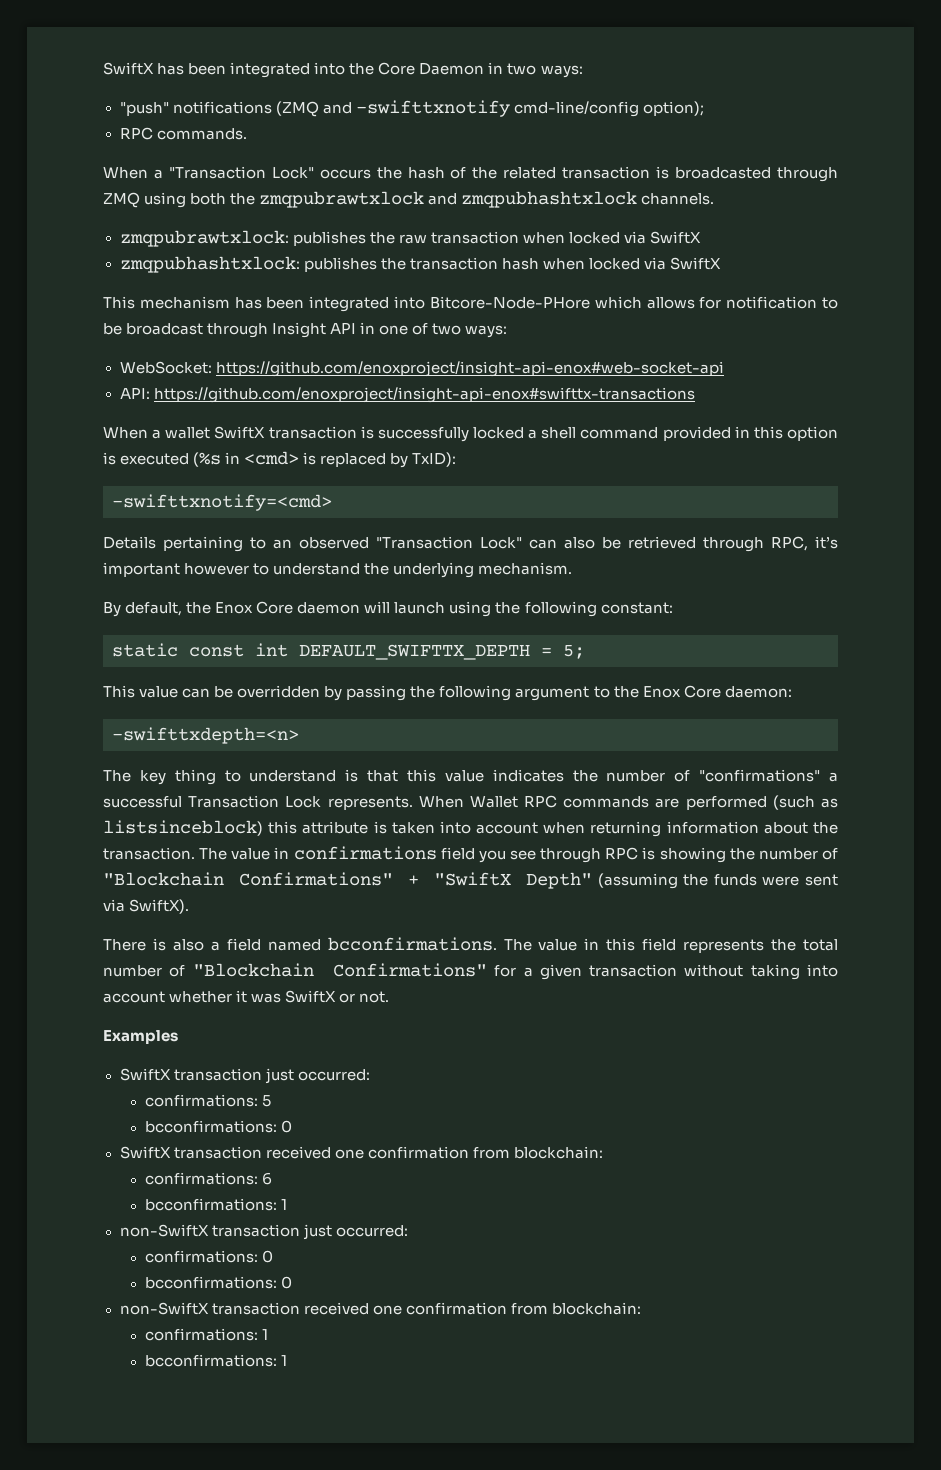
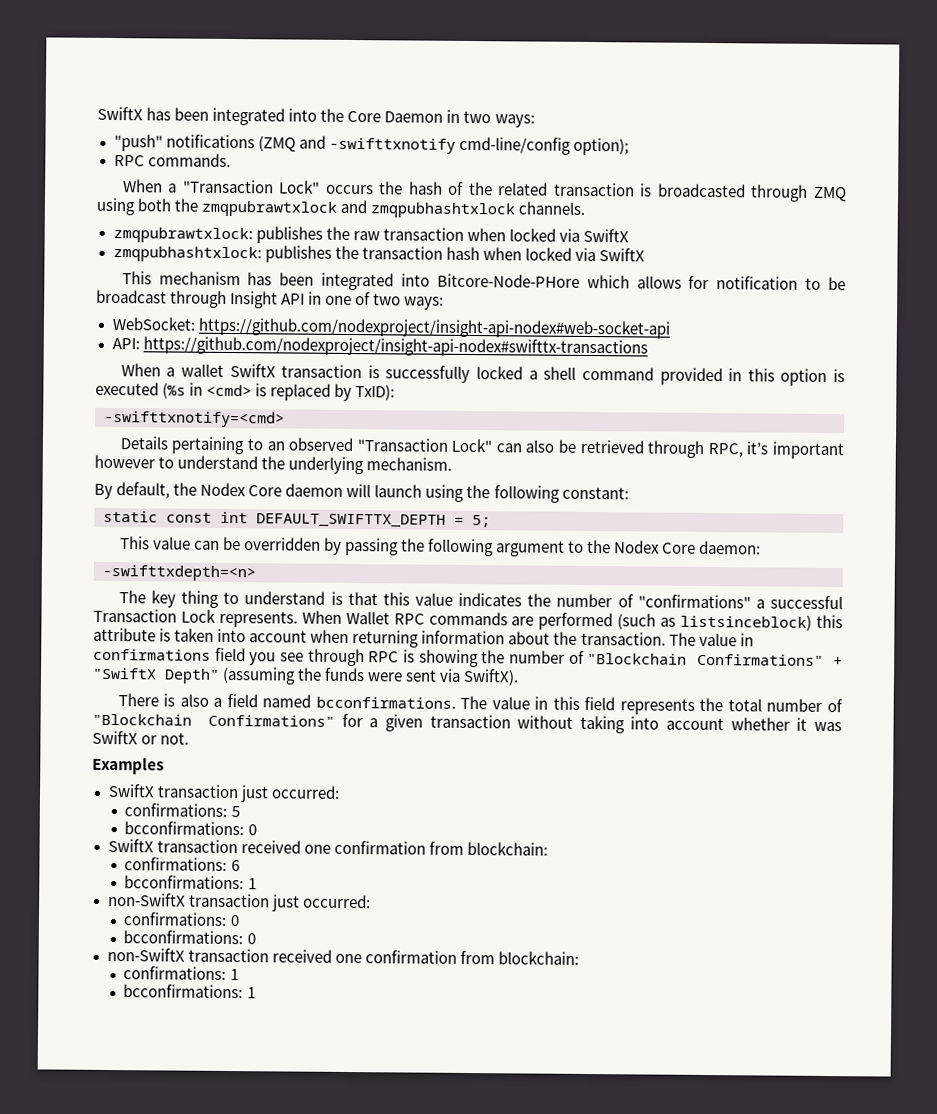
- WebSocket: https://github.com/enoxproject/insight-api-enox#web-socket-api
+ WebSocket: https://github.com/nodexproject/insight-api-nodex#web-socket-api
- API: https://github.com/enoxproject/insight-api-enox#swifttx-transactions
+ API: https://github.com/nodexproject/insight-api-nodex#swifttx-transactions
- By default, the Enox Core daemon will launch using the following constant:
+ By default, the Nodex Core daemon will launch using the following constant:
- This value can be overridden by passing the following argument to the Enox Core daemon:
+ This value can be overridden by passing the following argument to the Nodex Core daemon:

